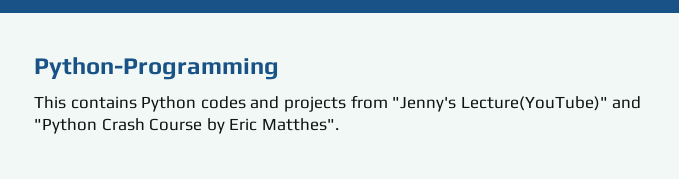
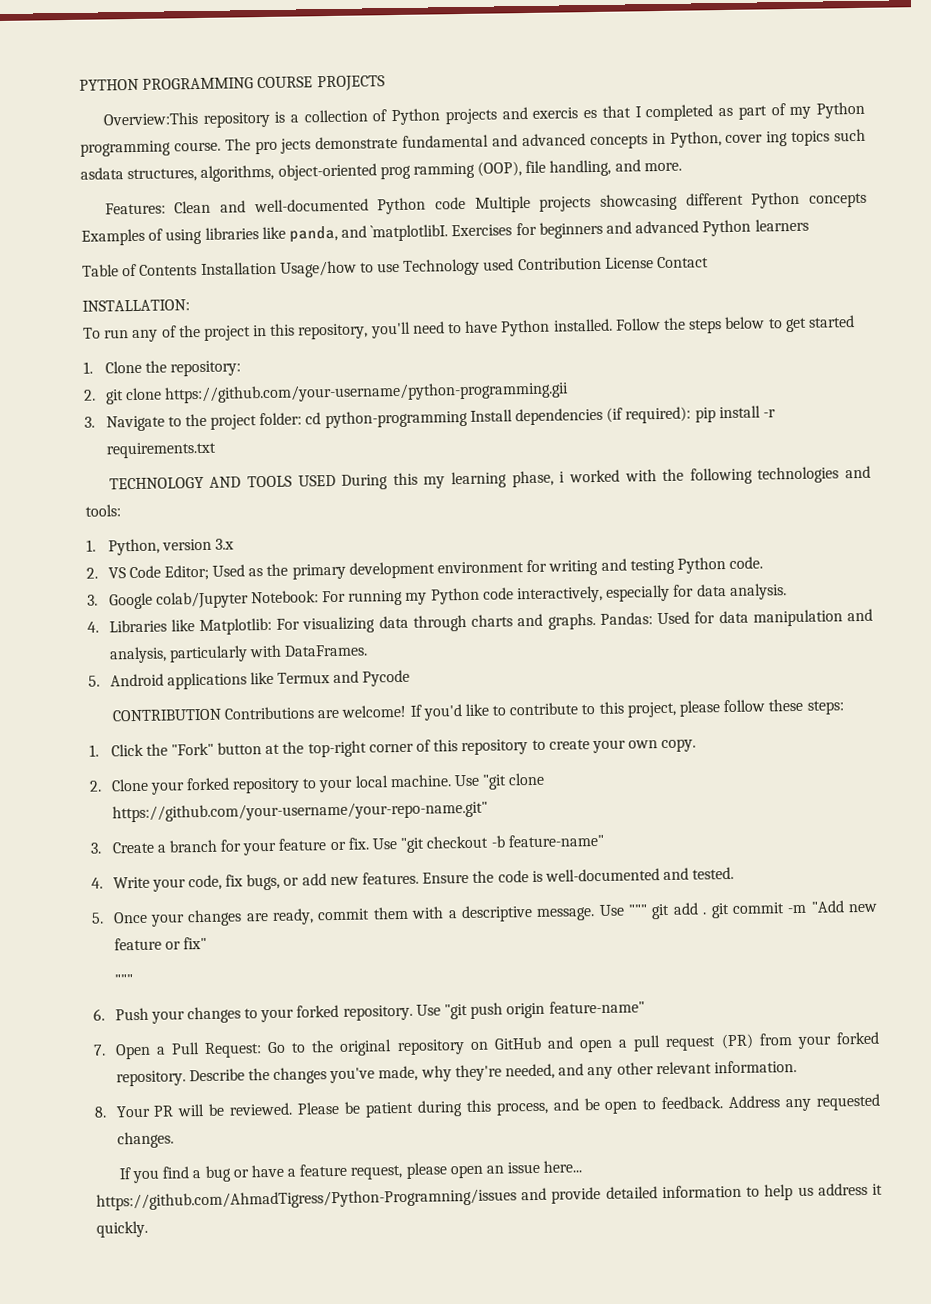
- Python-Programming
- This contains Python codes and projects from "Jenny's Lecture(YouTube)" and "Python Crash Course by Eric Matthes".
+ PYTHON PROGRAMMING COURSE PROJECTS
+ Overview:This repository is a collection of Python projects and exercis es that I completed as part of my Python programming course. The pro jects demonstrate fundamental and advanced concepts in Python, cover ing topics such asdata structures, algorithms, object-oriented prog ramming (OOP), file handling, and more.
+ Features: Clean and well-documented Python code Multiple projects showcasing different Python concepts Examples of using libraries like panda, and `matplotlibI. Exercises for beginners and advanced Python learners
+ Table of Contents Installation Usage/how to use Technology used Contribution License Contact
+ INSTALLATION:
+ To run any of the project in this repository, you'll need to have Python installed. Follow the steps below to get started
+ 1. Clone the repository:
+ 2. git clone https://github.com/your-username/python-programming.gii
+ 3. Navigate to the project folder: cd python-programming Install dependencies (if required): pip install -r requirements.txt
+ TECHNOLOGY AND TOOLS USED During this my learning phase, i worked with the following technologies and tools:
+ 1. Python, version 3.x
+ 2. VS Code Editor; Used as the primary development environment for writing and testing Python code.
+ 3. Google colab/Jupyter Notebook: For running my Python code interactively, especially for data analysis.
+ 4. Libraries like Matplotlib: For visualizing data through charts and graphs. Pandas: Used for data manipulation and analysis, particularly with DataFrames.
+ 5. Android applications like Termux and Pycode
+ CONTRIBUTION Contributions are welcome! If you'd like to contribute to this project, please follow these steps:
+ 1. Click the "Fork" button at the top-right corner of this repository to create your own copy.
+ 2. Clone your forked repository to your local machine. Use "git clone https://github.com/your-username/your-repo-name.git"
+ 3. Create a branch for your feature or fix. Use "git checkout -b feature-name"
+ 4. Write your code, fix bugs, or add new features. Ensure the code is well-documented and tested.
+ 5. Once your changes are ready, commit them with a descriptive message. Use """ git add . git commit -m "Add new feature or fix"
+ """
+ 6. Push your changes to your forked repository. Use "git push origin feature-name"
+ 7. Open a Pull Request: Go to the original repository on GitHub and open a pull request (PR) from your forked repository. Describe the changes you've made, why they're needed, and any other relevant information.
+ 8. Your PR will be reviewed. Please be patient during this process, and be open to feedback. Address any requested changes.
+ If you find a bug or have a feature request, please open an issue here... https://github.com/AhmadTigress/Python-Programning/issues and provide detailed information to help us address it quickly.

